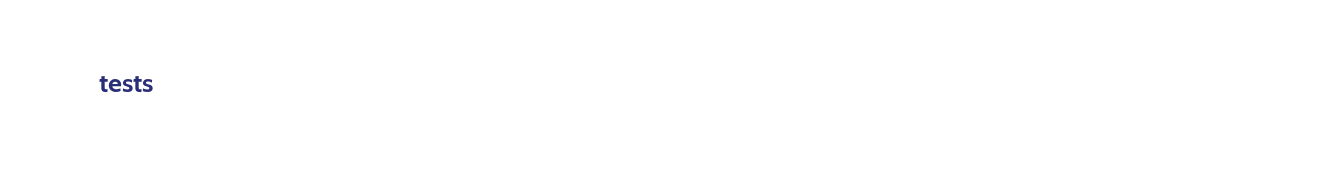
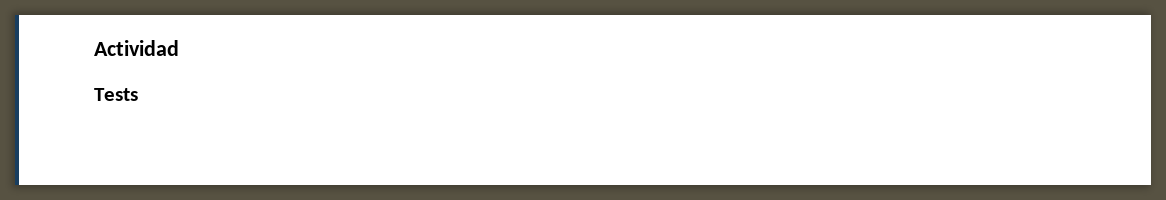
- tests
+ Actividad
+ Tests

